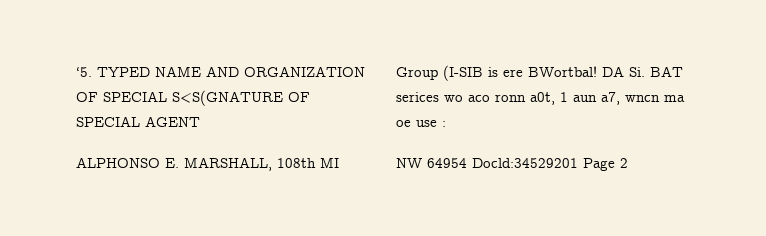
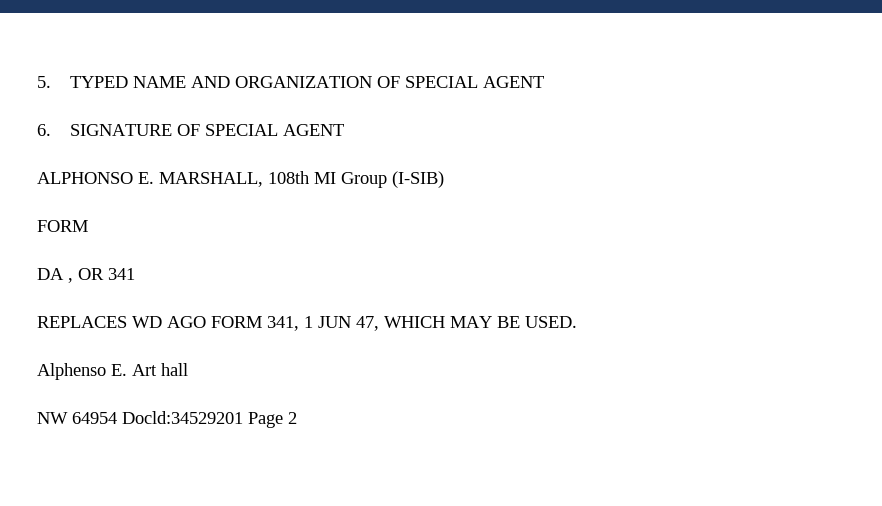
- ‘5. TYPED NAME AND ORGANIZATION OF SPECIAL S<S(GNATURE OF SPECIAL AGENT
+ 5. TYPED NAME AND ORGANIZATION OF SPECIAL AGENT
+ 6. SIGNATURE OF SPECIAL AGENT
- ALPHONSO E. MARSHALL, 108th MI Group (I-SIB is ere BWortbal! DA Si. BAT serices wo aco ronn a0t, 1 aun a7, wncn ma oe use :
+ ALPHONSO E. MARSHALL, 108th MI Group (I-SIB)
+ FORM
+ DA , OR 341
+ REPLACES WD AGO FORM 341, 1 JUN 47, WHICH MAY BE USED.
+ Alphenso E. Art hall

